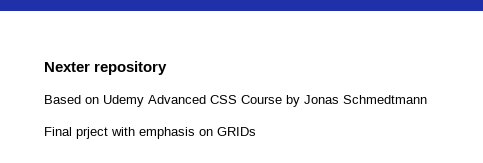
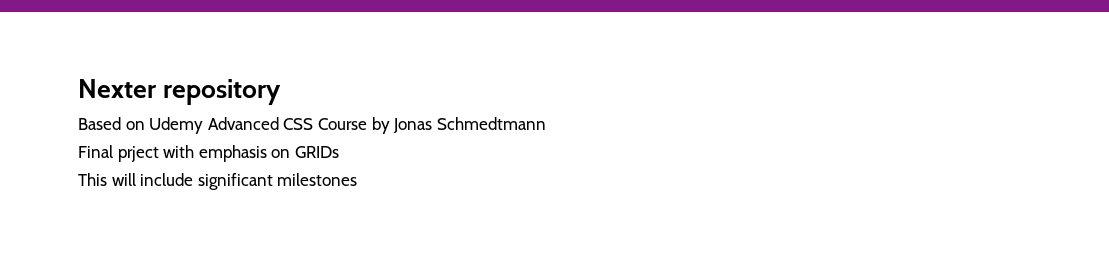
+ This will include significant milestones

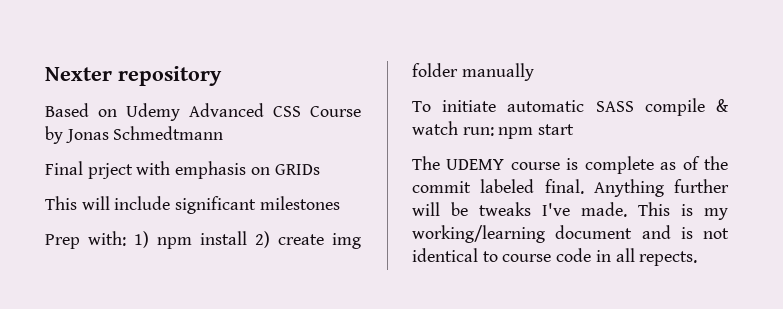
+ Prep with: 1) npm install 2) create img folder manually
+ To initiate automatic SASS compile & watch run: npm start
+ The UDEMY course is complete as of the commit labeled final. Anything further will be tweaks I've made. This is my working/learning document and is not identical to course code in all repects.

